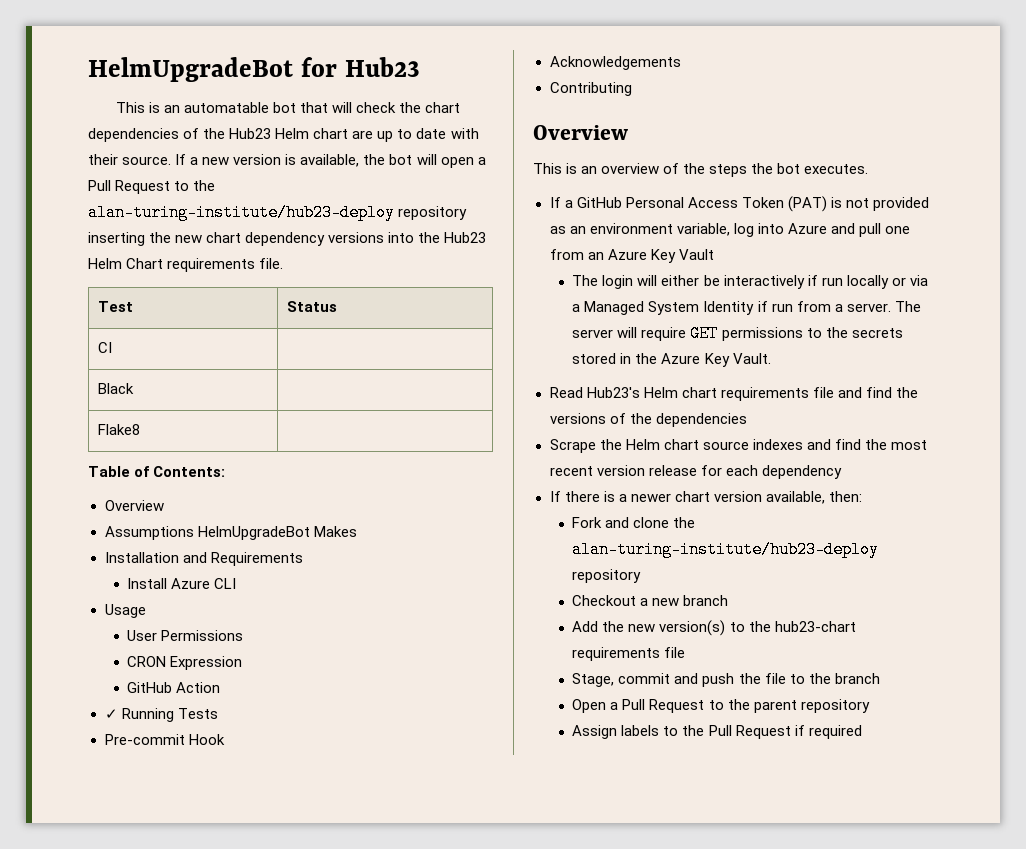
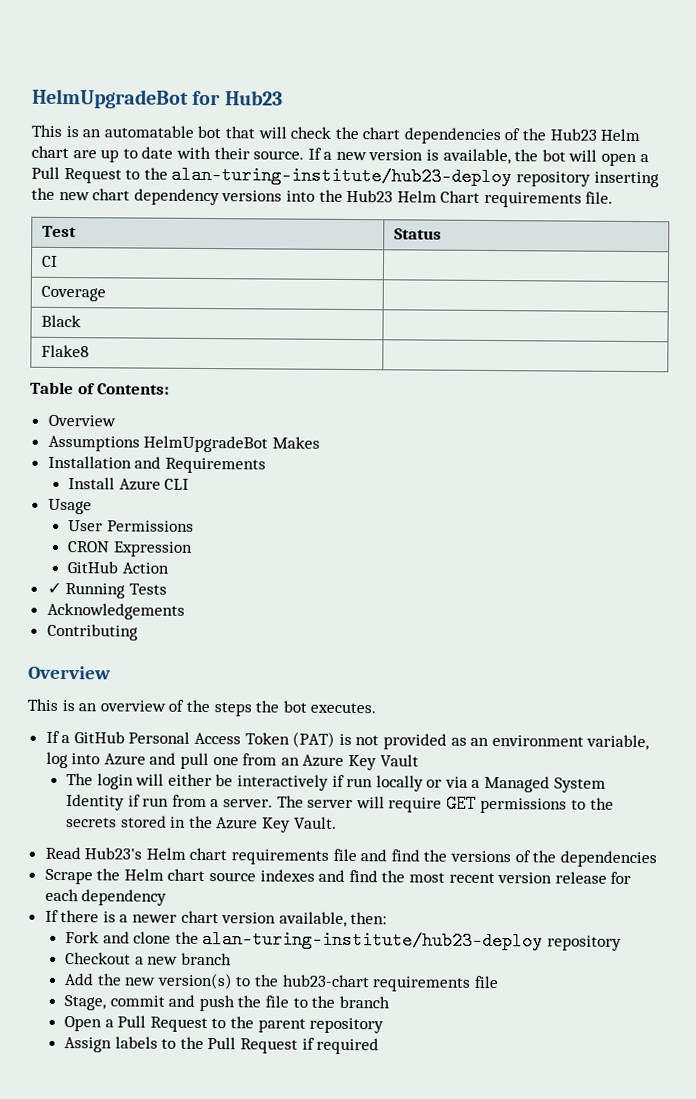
+ Coverage |
- Pre-commit Hook

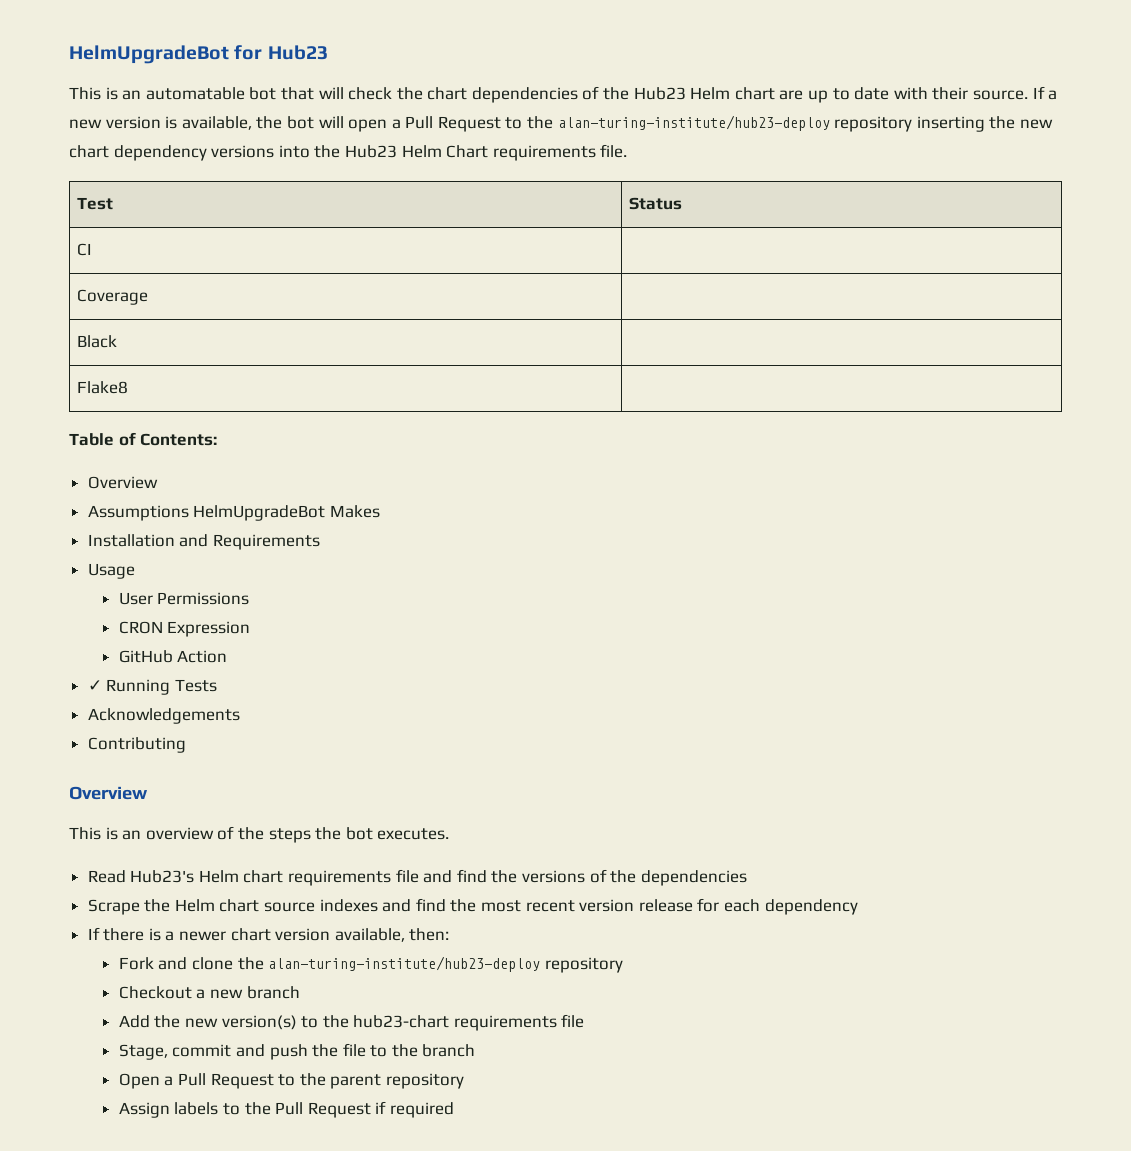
- Install Azure CLI
- If a GitHub Personal Access Token (PAT) is not provided as an environment variable, log into Azure and pull one from an Azure Key Vault
- The login will either be interactively if run locally or via a Managed System Identity if run from a server. The server will require GET permissions to the secrets stored in the Azure Key Vault.

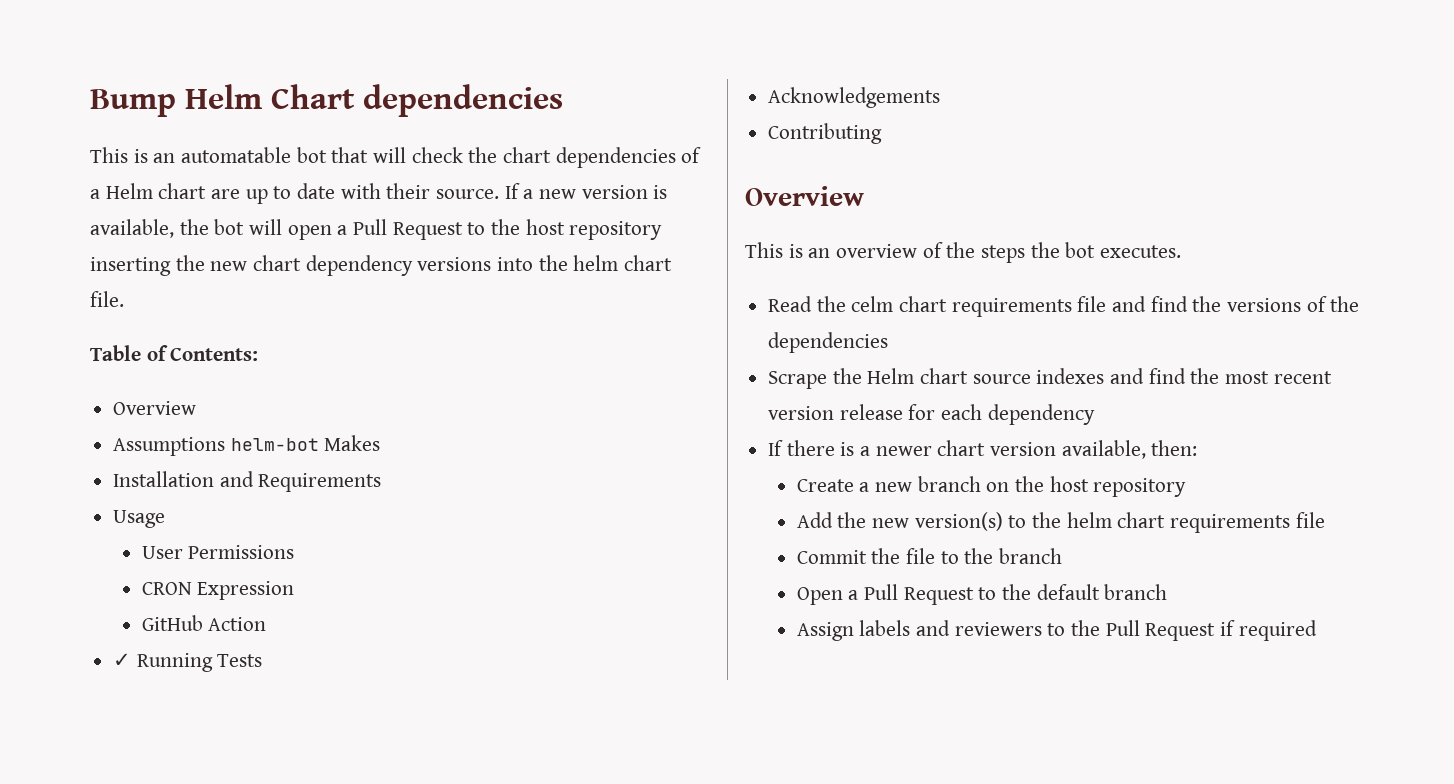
- HelmUpgradeBot for Hub23
+ Bump Helm Chart dependencies
- This is an automatable bot that will check the chart dependencies of the Hub23 Helm chart are up to date with their source.
+ This is an automatable bot that will check the chart dependencies of a Helm chart are up to date with their source.
- If a new version is available, the bot will open a Pull Request to the alan-turing-institute/hub23-deploy repository inserting the new chart dependency versions into the Hub23 Helm Chart requirements file.
- Test | Status
- CI |
- Coverage |
- Black |
- Flake8 |
+ If a new version is available, the bot will open a Pull Request to the host repository inserting the new chart dependency versions into the helm chart file.
- Assumptions HelmUpgradeBot Makes
+ Assumptions helm-bot Makes
- Read Hub23's Helm chart requirements file and find the versions of the dependencies
+ Read the celm chart requirements file and find the versions of the dependencies
- Fork and clone the alan-turing-institute/hub23-deploy repository
- Checkout a new branch
+ Create a new branch on the host repository
- Add the new version(s) to the hub23-chart requirements file
+ Add the new version(s) to the helm chart requirements file
- Stage, commit and push the file to the branch
+ Commit the file to the branch
- Open a Pull Request to the parent repository
+ Open a Pull Request to the default branch
- Assign labels to the Pull Request if required
+ Assign labels and reviewers to the Pull Request if required

